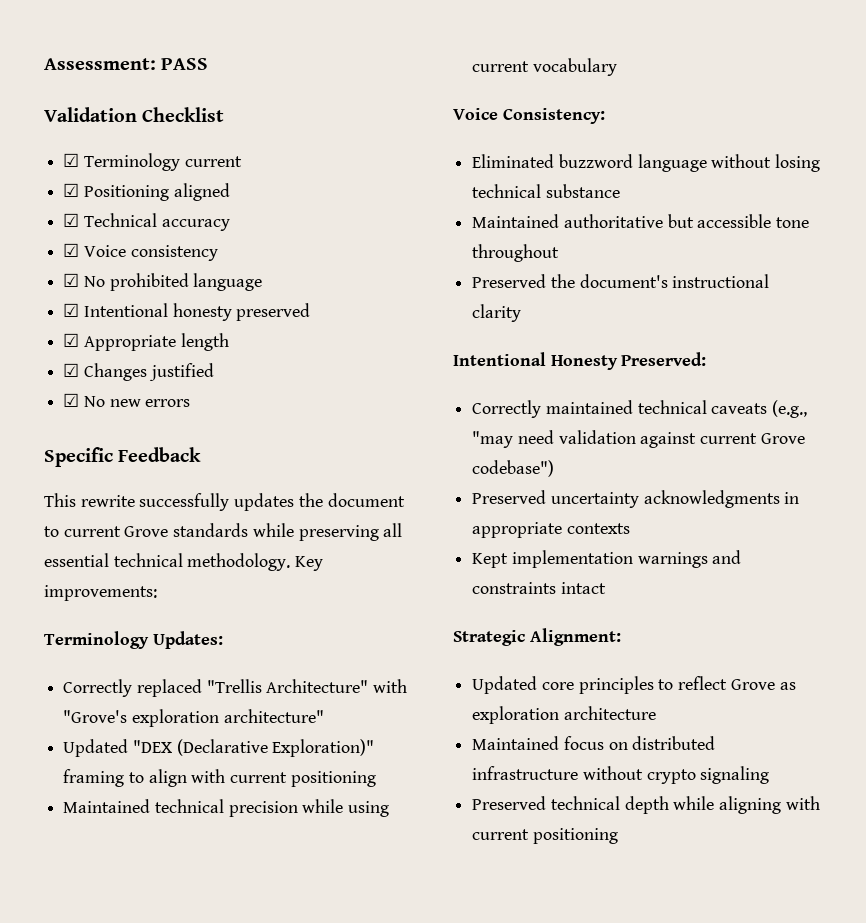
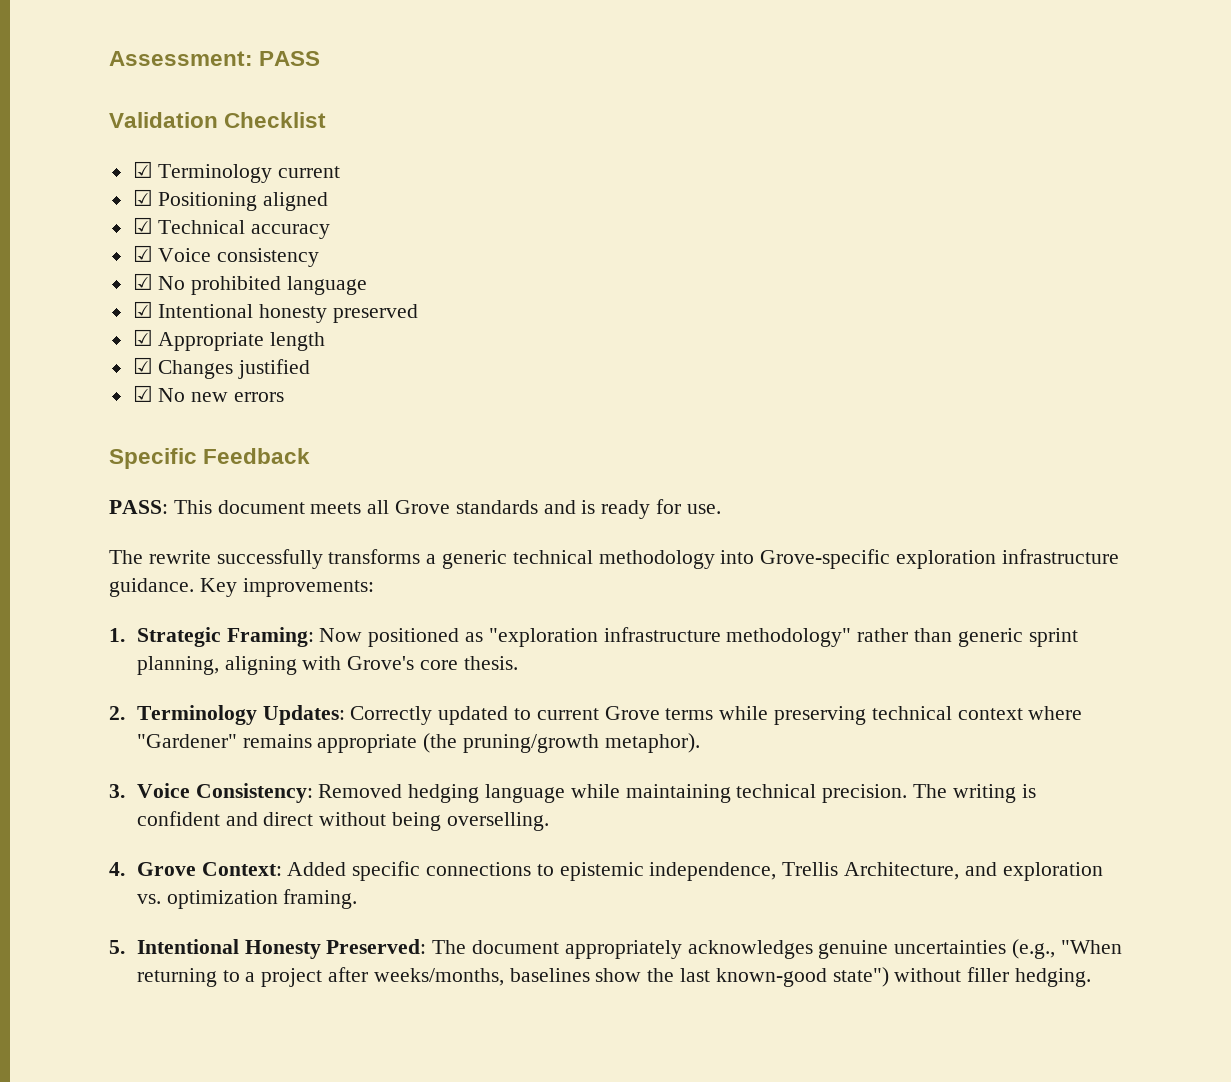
- This rewrite successfully updates the document to current Grove standards while preserving all essential technical methodology. Key improvements:
- Terminology Updates:
- Correctly replaced "Trellis Architecture" with "Grove's exploration architecture"
- Updated "DEX (Declarative Exploration)" framing to align with current positioning
- Maintained technical precision while using current vocabulary
- Voice Consistency:
- Eliminated buzzword language without losing technical substance
- Maintained authoritative but accessible tone throughout
- Preserved the document's instructional clarity
- Intentional Honesty Preserved:
- Correctly maintained technical caveats (e.g., "may need validation against current Grove codebase")
- Preserved uncertainty acknowledgments in appropriate contexts
- Kept implementation warnings and constraints intact
- Strategic Alignment:
- Updated core principles to reflect Grove as exploration architecture
- Maintained focus on distributed infrastructure without crypto signaling
- Preserved technical depth while aligning with current positioning
+ PASS: This document meets all Grove standards and is ready for use.
+ The rewrite successfully transforms a generic technical methodology into Grove-specific exploration infrastructure guidance. Key improvements:
+ 1. Strategic Framing: Now positioned as "exploration infrastructure methodology" rather than generic sprint planning, aligning with Grove's core thesis.
+ 2. Terminology Updates: Correctly updated to current Grove terms while preserving technical context where "Gardener" remains appropriate (the pruning/growth metaphor).
+ 3. Voice Consistency: Removed hedging language while maintaining technical precision. The writing is confident and direct without being overselling.
+ 4. Grove Context: Added specific connections to epistemic independence, Trellis Architecture, and exploration vs. optimization framing.
+ 5. Intentional Honesty Preserved: The document appropriately acknowledges genuine uncertainties (e.g., "When returning to a project after weeks/months, baselines show the last known-good state") without filler hedging.

